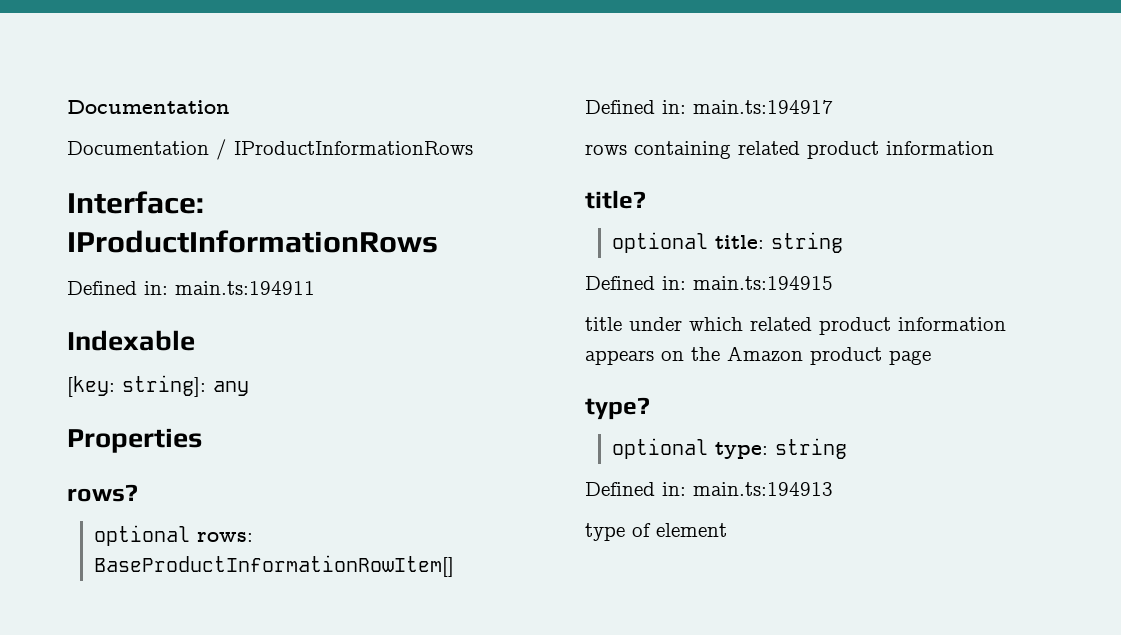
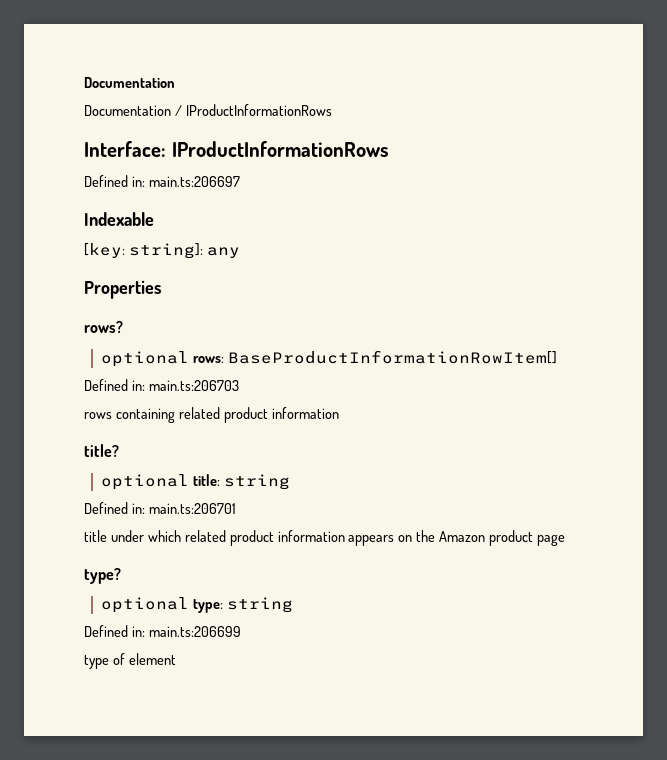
- Defined in: main.ts:194911
+ Defined in: main.ts:206697
- Defined in: main.ts:194917
+ Defined in: main.ts:206703
- Defined in: main.ts:194915
+ Defined in: main.ts:206701
- Defined in: main.ts:194913
+ Defined in: main.ts:206699

